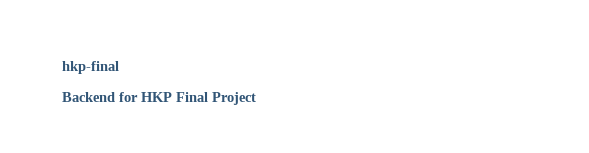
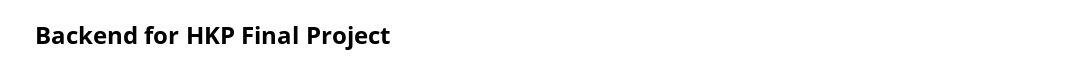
- hkp-final

